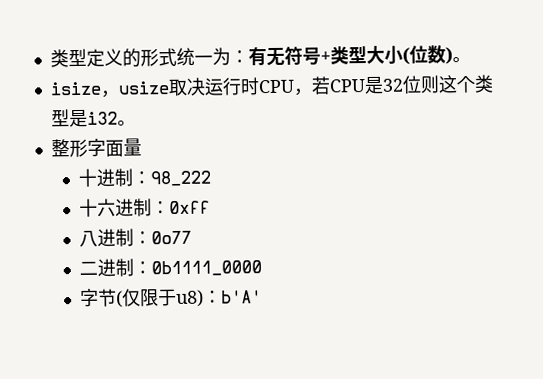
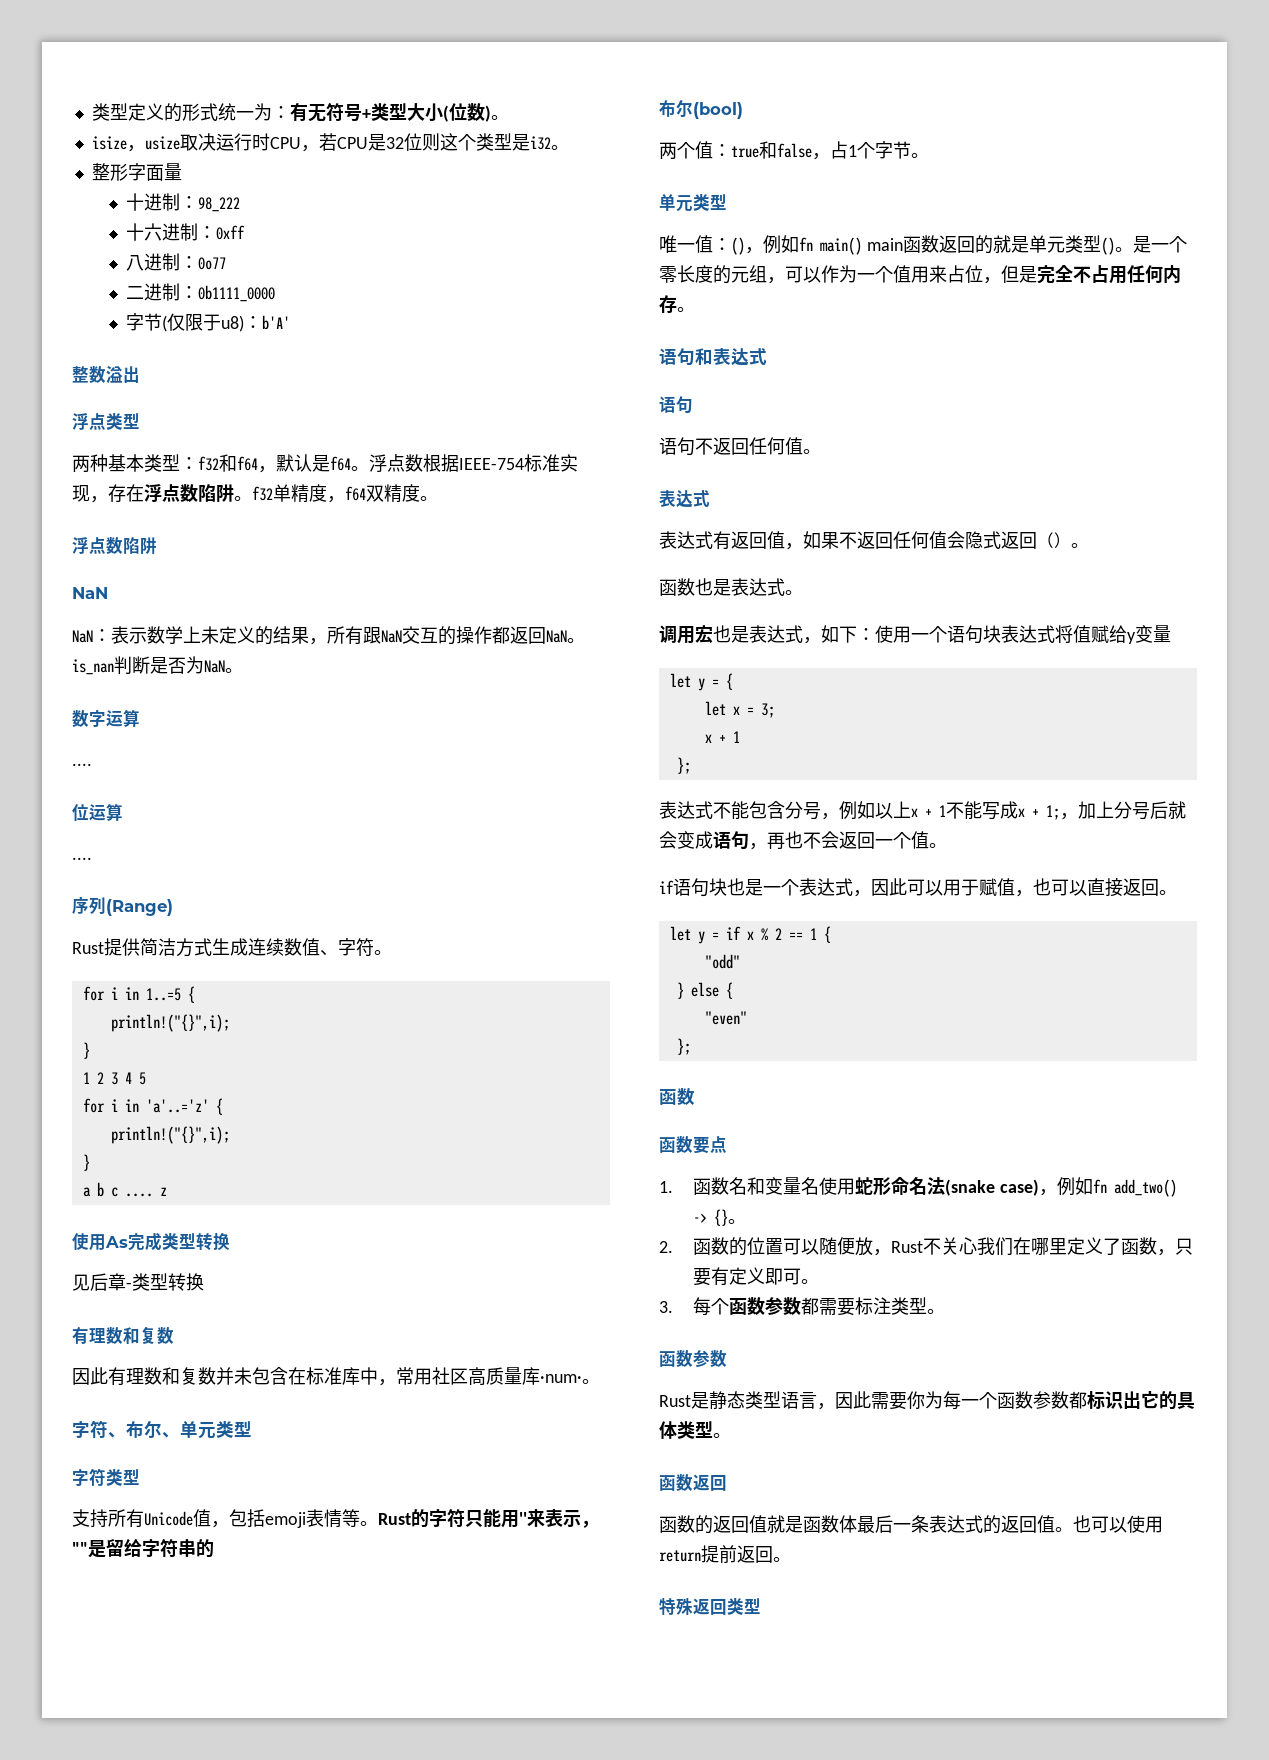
+ 整数溢出
+ 浮点类型
+ 两种基本类型：f32和f64，默认是f64。浮点数根据IEEE-754标准实现，存在浮点数陷阱。f32单精度，f64双精度。
+ 浮点数陷阱
+ NaN
+ NaN：表示数学上未定义的结果，所有跟NaN交互的操作都返回NaN。is_nan判断是否为NaN。
+ 数字运算
+ ....
+ 位运算
+ ....
+ 序列(Range)
+ Rust提供简洁方式生成连续数值、字符。
+ for i in 1..=5 {
+ println!("{}",i);
+ }
+ 1 2 3 4 5
+ for i in 'a'..='z' {
+ println!("{}",i);
+ }
+ a b c .... z
+ 使用As完成类型转换
+ 见后章-类型转换
+ 有理数和复数
+ 因此有理数和复数并未包含在标准库中，常用社区高质量库·num·。
+ 字符、布尔、单元类型
+ 字符类型
+ 支持所有Unicode值，包括emoji表情等。Rust的字符只能用''来表示，""是留给字符串的
+ 布尔(bool)
+ 两个值：true和false，占1个字节。
+ 单元类型
+ 唯一值：()，例如fn main() main函数返回的就是单元类型()。是一个零长度的元组，可以作为一个值用来占位，但是完全不占用任何内存。
+ 语句和表达式
+ 语句
+ 语句不返回任何值。
+ 表达式
+ 表达式有返回值，如果不返回任何值会隐式返回（）。
+ 函数也是表达式。
+ 调用宏也是表达式，如下：使用一个语句块表达式将值赋给y变量
+ let y = {
+ let x = 3;
+ x + 1
+ };
+ 表达式不能包含分号，例如以上x + 1不能写成x + 1;，加上分号后就会变成语句，再也不会返回一个值。
+ if语句块也是一个表达式，因此可以用于赋值，也可以直接返回。
+ let y = if x % 2 == 1 {
+ "odd"
+ } else {
+ "even"
+ };
+ 函数
+ 函数要点
+ 1.函数名和变量名使用蛇形命名法(snake case)，例如fn add_two() -> {}。
+ 2.函数的位置可以随便放，Rust不关心我们在哪里定义了函数，只要有定义即可。
+ 3.每个函数参数都需要标注类型。
+ 函数参数
+ Rust是静态类型语言，因此需要你为每一个函数参数都标识出它的具体类型。
+ 函数返回
+ 函数的返回值就是函数体最后一条表达式的返回值。也可以使用return提前返回。
+ 特殊返回类型

